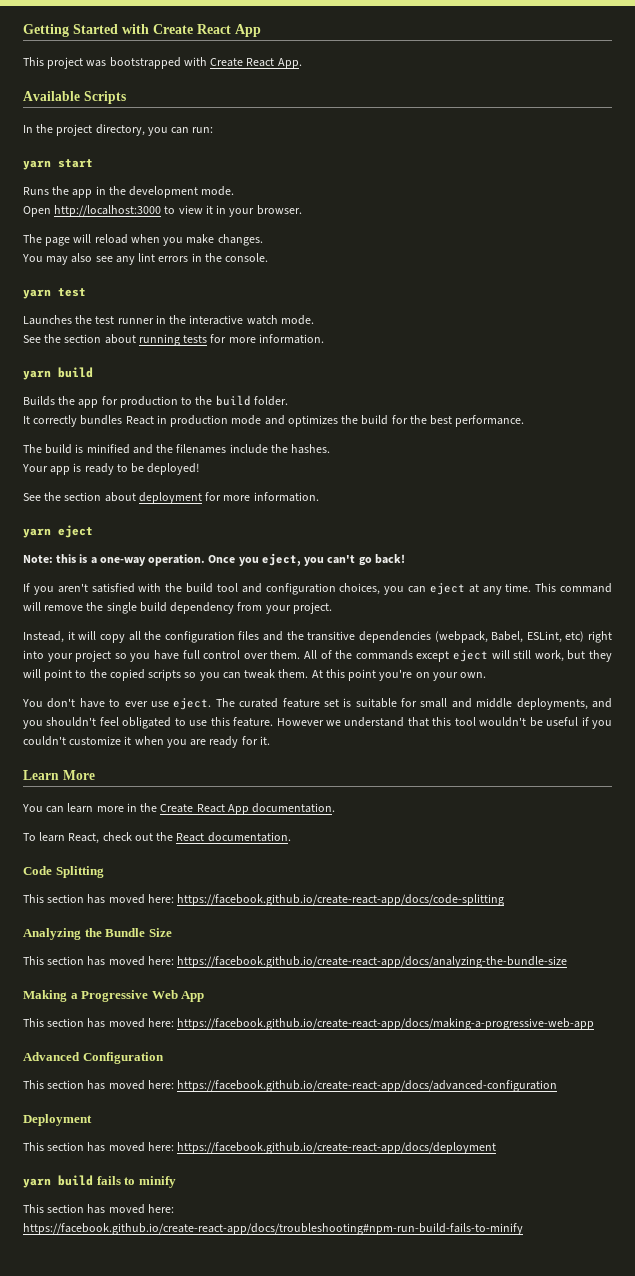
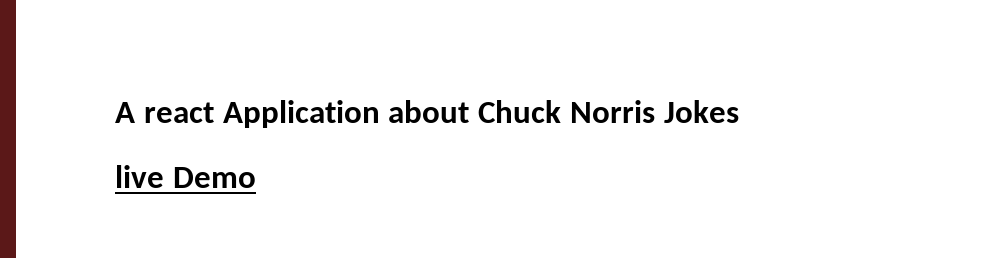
- Getting Started with Create React App
- This project was bootstrapped with Create React App.
- Available Scripts
- In the project directory, you can run:
- yarn start
- Runs the app in the development mode.
- Open http://localhost:3000 to view it in your browser.
- The page will reload when you make changes.
- You may also see any lint errors in the console.
- yarn test
- Launches the test runner in the interactive watch mode.
- See the section about running tests for more information.
- yarn build
- Builds the app for production to the build folder.
- It correctly bundles React in production mode and optimizes the build for the best performance.
- The build is minified and the filenames include the hashes.
- Your app is ready to be deployed!
- See the section about deployment for more information.
- yarn eject
- Note: this is a one-way operation. Once you eject, you can't go back!
- If you aren't satisfied with the build tool and configuration choices, you can eject at any time. This command will remove the single build dependency from your project.
- Instead, it will copy all the configuration files and the transitive dependencies (webpack, Babel, ESLint, etc) right into your project so you have full control over them. All of the commands except eject will still work, but they will point to the copied scripts so you can tweak them. At this point you're on your own.
- You don't have to ever use eject. The curated feature set is suitable for small and middle deployments, and you shouldn't feel obligated to use this feature. However we understand that this tool wouldn't be useful if you couldn't customize it when you are ready for it.
- Learn More
- You can learn more in the Create React App documentation.
- To learn React, check out the React documentation.
- Code Splitting
- This section has moved here: https://facebook.github.io/create-react-app/docs/code-splitting
- Analyzing the Bundle Size
- This section has moved here: https://facebook.github.io/create-react-app/docs/analyzing-the-bundle-size
- Making a Progressive Web App
- This section has moved here: https://facebook.github.io/create-react-app/docs/making-a-progressive-web-app
- Advanced Configuration
- This section has moved here: https://facebook.github.io/create-react-app/docs/advanced-configuration
- Deployment
- This section has moved here: https://facebook.github.io/create-react-app/docs/deployment
- yarn build fails to minify
- This section has moved here: https://facebook.github.io/create-react-app/docs/troubleshooting#npm-run-build-fails-to-minify
+ A react Application about Chuck Norris Jokes
+ live Demo

